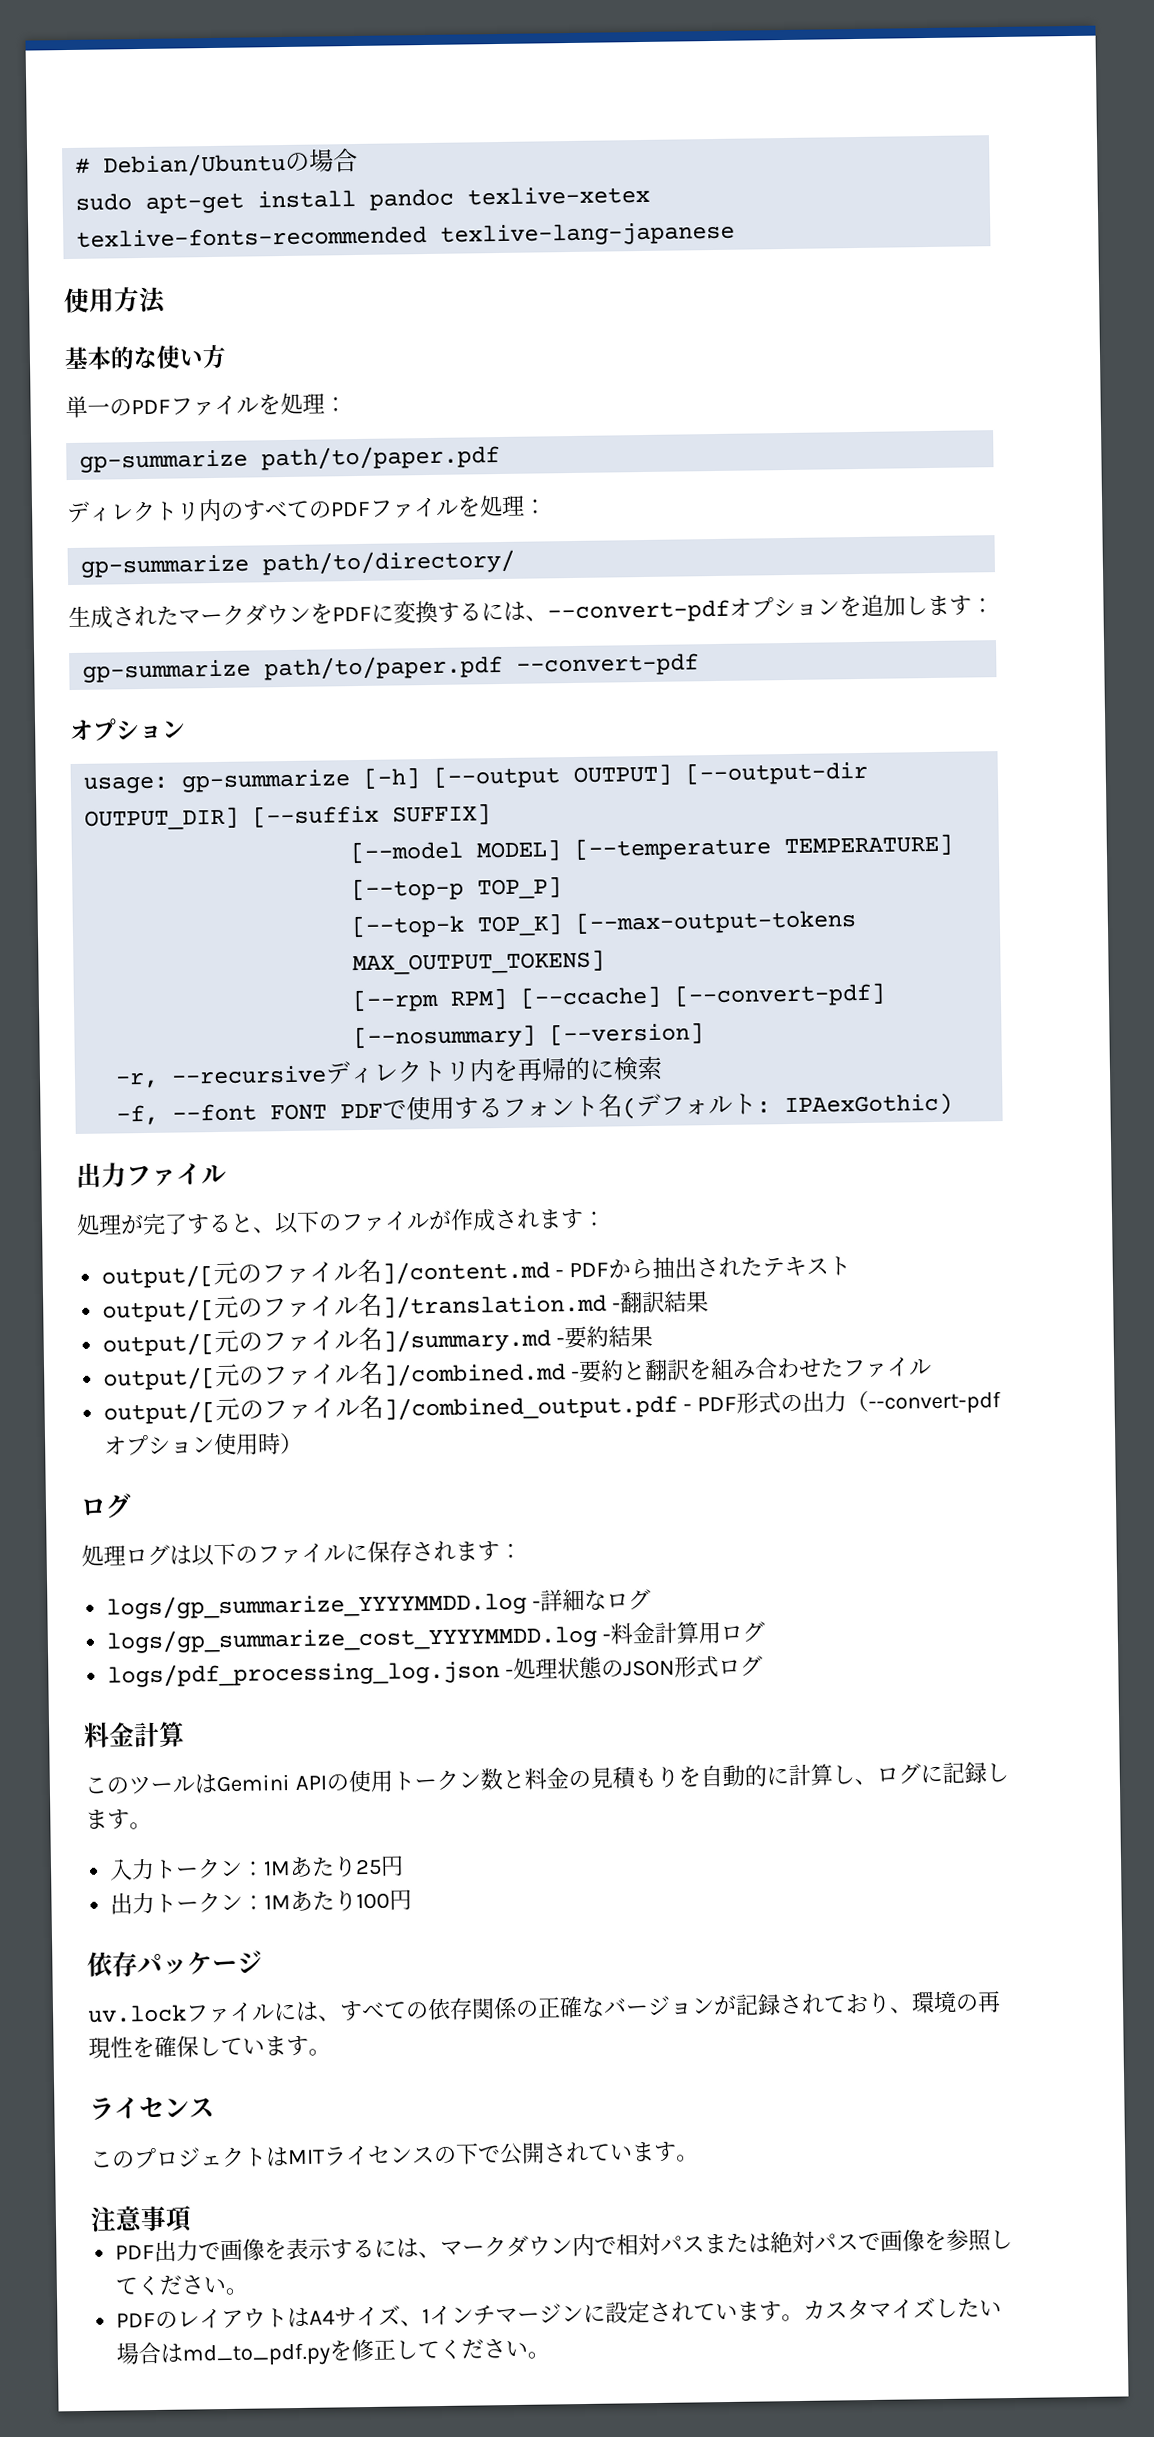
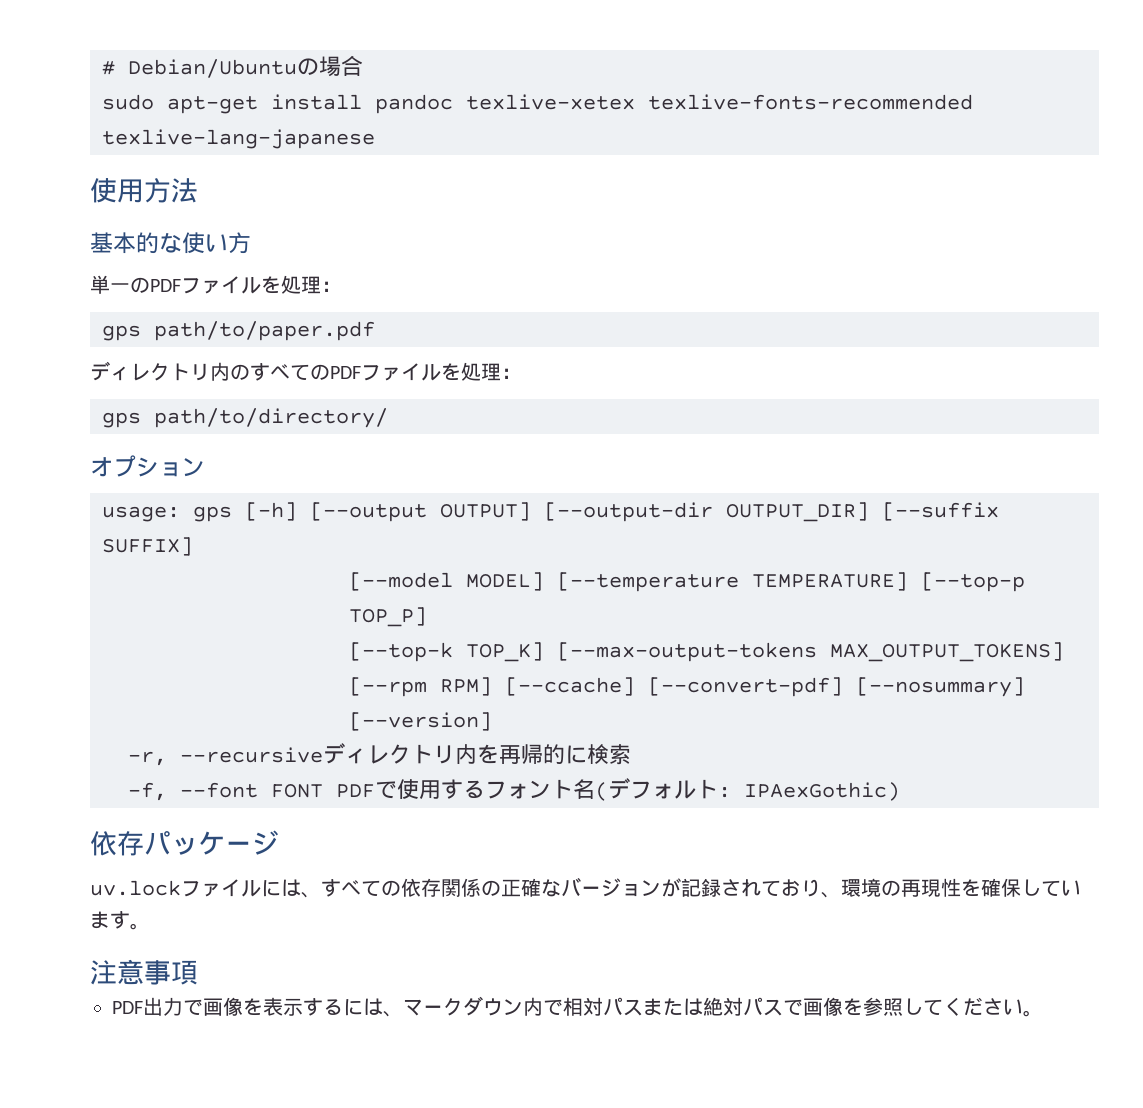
  単一のPDFファイルを処理：
- gp-summarize path/to/paper.pdf
+ gps path/to/paper.pdf
- gp-summarize path/to/directory/
+ gps path/to/directory/
- 生成されたマークダウンをPDFに変換するには、--convert-pdfオプションを追加します：
- gp-summarize path/to/paper.pdf --convert-pdf
- usage: gp-summarize [-h] [--output OUTPUT] [--output-dir OUTPUT_DIR] [--suffix SUFFIX]
+ usage: gps [-h] [--output OUTPUT] [--output-dir OUTPUT_DIR] [--suffix SUFFIX]
- 出力ファイル
- 処理が完了すると、以下のファイルが作成されます：
- output/[元のファイル名]/content.md - PDFから抽出されたテキスト
- output/[元のファイル名]/translation.md -翻訳結果
- output/[元のファイル名]/summary.md -要約結果
- output/[元のファイル名]/combined.md -要約と翻訳を組み合わせたファイル
- output/[元のファイル名]/combined_output.pdf - PDF形式の出力（--convert-pdfオプション使用時）
- ログ
- 処理ログは以下のファイルに保存されます：
- logs/gp_summarize_YYYYMMDD.log -詳細なログ
- logs/gp_summarize_cost_YYYYMMDD.log -料金計算用ログ
- logs/pdf_processing_log.json -処理状態のJSON形式ログ
- 料金計算
- このツールはGemini APIの使用トークン数と料金の見積もりを自動的に計算し、ログに記録します。
- 入力トークン：1Mあたり25円
- 出力トークン：1Mあたり100円
  uv.lockファイルには、すべての依存関係の正確なバージョンが記録されており、環境の再現性を確保しています。
- ライセンス
- このプロジェクトはMITライセンスの下で公開されています。
- PDFのレイアウトはA4サイズ、1インチマージンに設定されています。カスタマイズしたい場合はmd_to_pdf.pyを修正してください。

